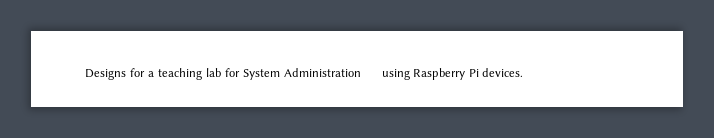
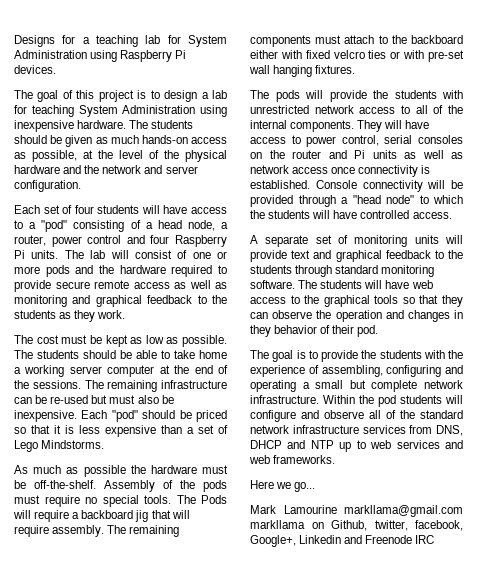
+ The goal of this project is to design a lab for teaching System Administration using inexpensive hardware. The students should be given as much hands-on access as possible, at the level of the physical hardware and the network and server configuration.
+ Each set of four students will have access to a "pod" consisting of a head node, a router, power control and four Raspberry Pi units. The lab will consist of one or more pods and the hardware required to provide secure remote access as well as monitoring and graphical feedback to the students as they work.
+ The cost must be kept as low as possible. The students should be able to take home a working server computer at the end of the sessions. The remaining infrastructure can be re-used but must also be inexpensive. Each "pod" should be priced so that it is less expensive than a set of Lego Mindstorms.
+ As much as possible the hardware must be off-the-shelf. Assembly of the pods must require no special tools. The Pods will require a backboard jig that will require assembly. The remaining components must attach to the backboard either with fixed velcro ties or with pre-set wall hanging fixtures.
+ The pods will provide the students with unrestricted network access to all of the internal components. They will have access to power control, serial consoles on the router and Pi units as well as network access once connectivity is established. Console connectivity will be provided through a "head node" to which the students will have controlled access.
+ A separate set of monitoring units will provide text and graphical feedback to the students through standard monitoring software. The students will have web access to the graphical tools so that they can observe the operation and changes in they behavior of their pod.
+ The goal is to provide the students with the experience of assembling, configuring and operating a small but complete network infrastructure. Within the pod students will configure and observe all of the standard network infrastructure services from DNS, DHCP and NTP up to web services and web frameworks.
+ Here we go...
+ Mark Lamourine markllama@gmail.com markllama on Github, twitter, facebook, Google+, Linkedin and Freenode IRC

